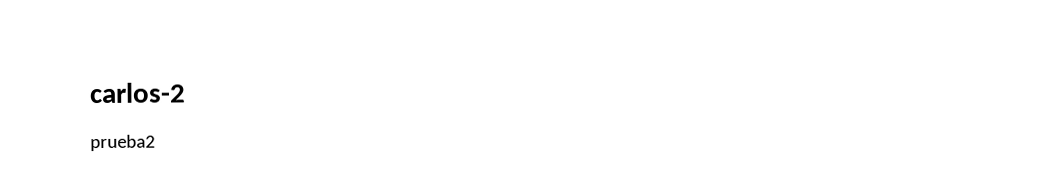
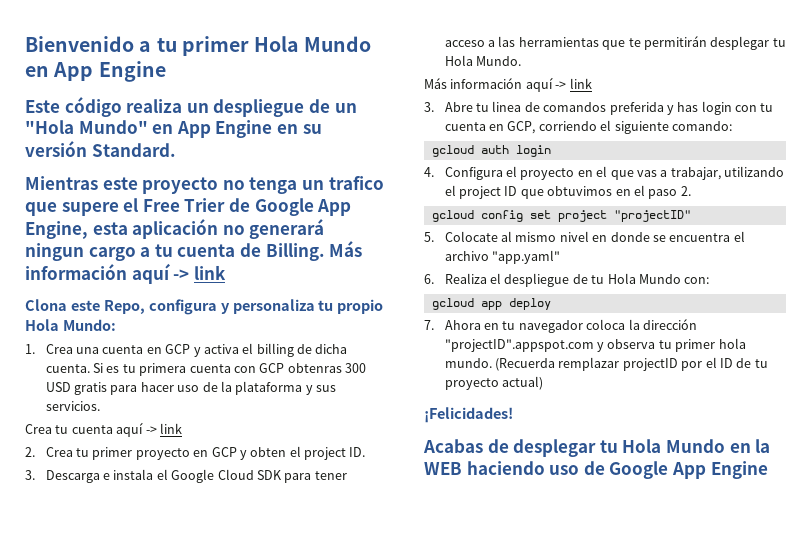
- carlos-2
- prueba2
+ Bienvenido a tu primer Hola Mundo en App Engine
+ Este código realiza un despliegue de un "Hola Mundo" en App Engine en su versión Standard.
+ Mientras este proyecto no tenga un trafico que supere el Free Trier de Google App Engine, esta aplicación no generará ningun cargo a tu cuenta de Billing. Más información aquí -> link
+ Clona este Repo, configura y personaliza tu propio Hola Mundo:
+ 1. Crea una cuenta en GCP y activa el billing de dicha cuenta. Si es tu primera cuenta con GCP obtenras 300 USD gratis para hacer uso de la plataforma y sus servicios.
+ Crea tu cuenta aquí -> link
+ 2. Crea tu primer proyecto en GCP y obten el project ID.
+ 3. Descarga e instala el Google Cloud SDK para tener acceso a las herramientas que te permitirán desplegar tu Hola Mundo.
+ Más información aquí -> link
+ 3. Abre tu linea de comandos preferida y has login con tu cuenta en GCP, corriendo el siguiente comando:
+ gcloud auth login
+ 4. Configura el proyecto en el que vas a trabajar, utilizando el project ID que obtuvimos en el paso 2.
+ gcloud config set project "projectID"
+ 5. Colocate al mismo nivel en donde se encuentra el archivo "app.yaml"
+ 6. Realiza el despliegue de tu Hola Mundo con:
+ gcloud app deploy
+ 7. Ahora en tu navegador coloca la dirección "projectID".appspot.com y observa tu primer hola mundo. (Recuerda remplazar projectID por el ID de tu proyecto actual)
+ ¡Felicidades!
+ Acabas de desplegar tu Hola Mundo en la WEB haciendo uso de Google App Engine

